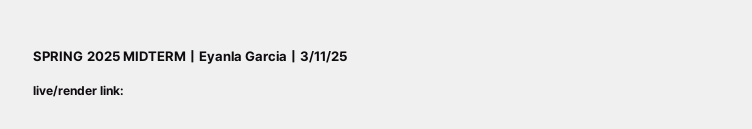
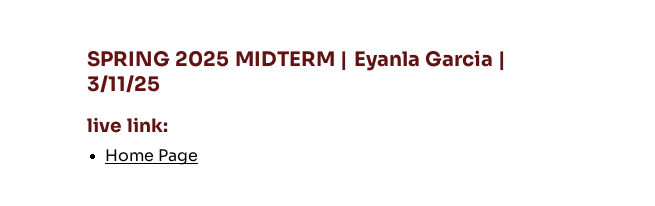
- live/render link:
+ live link:
+ Home Page

